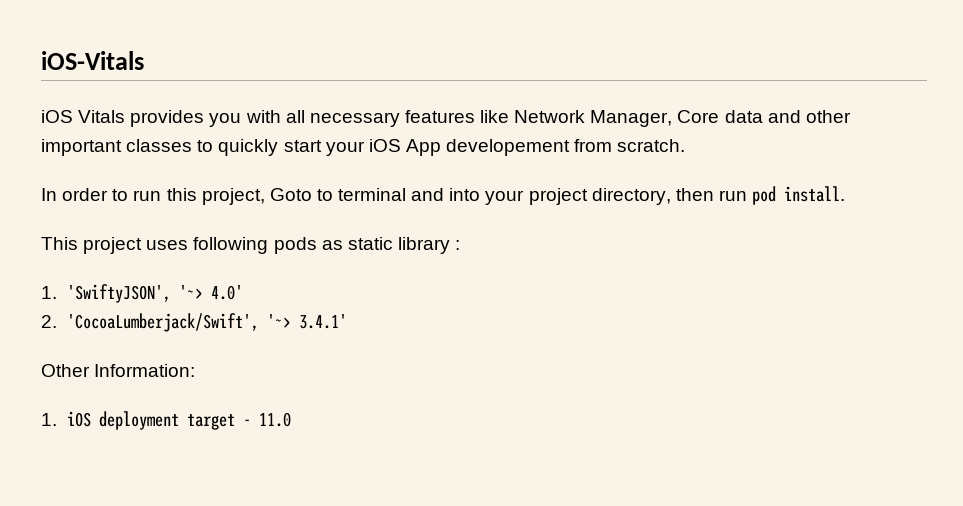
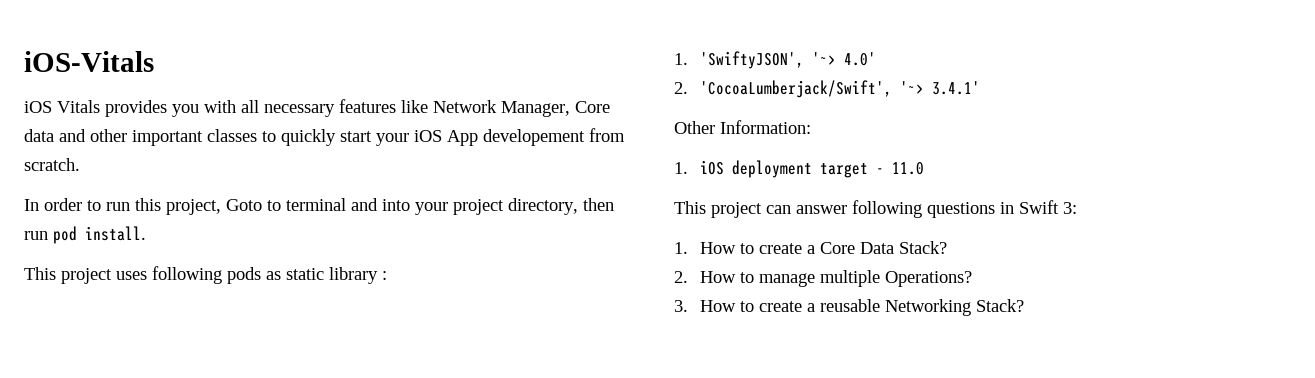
+ This project can answer following questions in Swift 3:
+ 1. How to create a Core Data Stack?
+ 2. How to manage multiple Operations?
+ 3. How to create a reusable Networking Stack?

